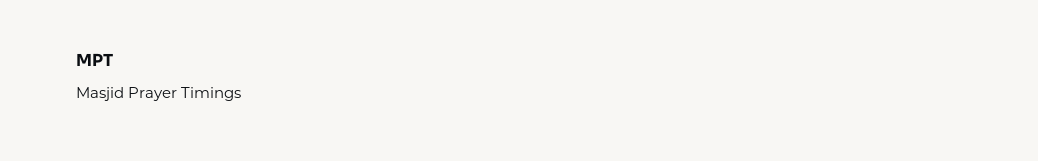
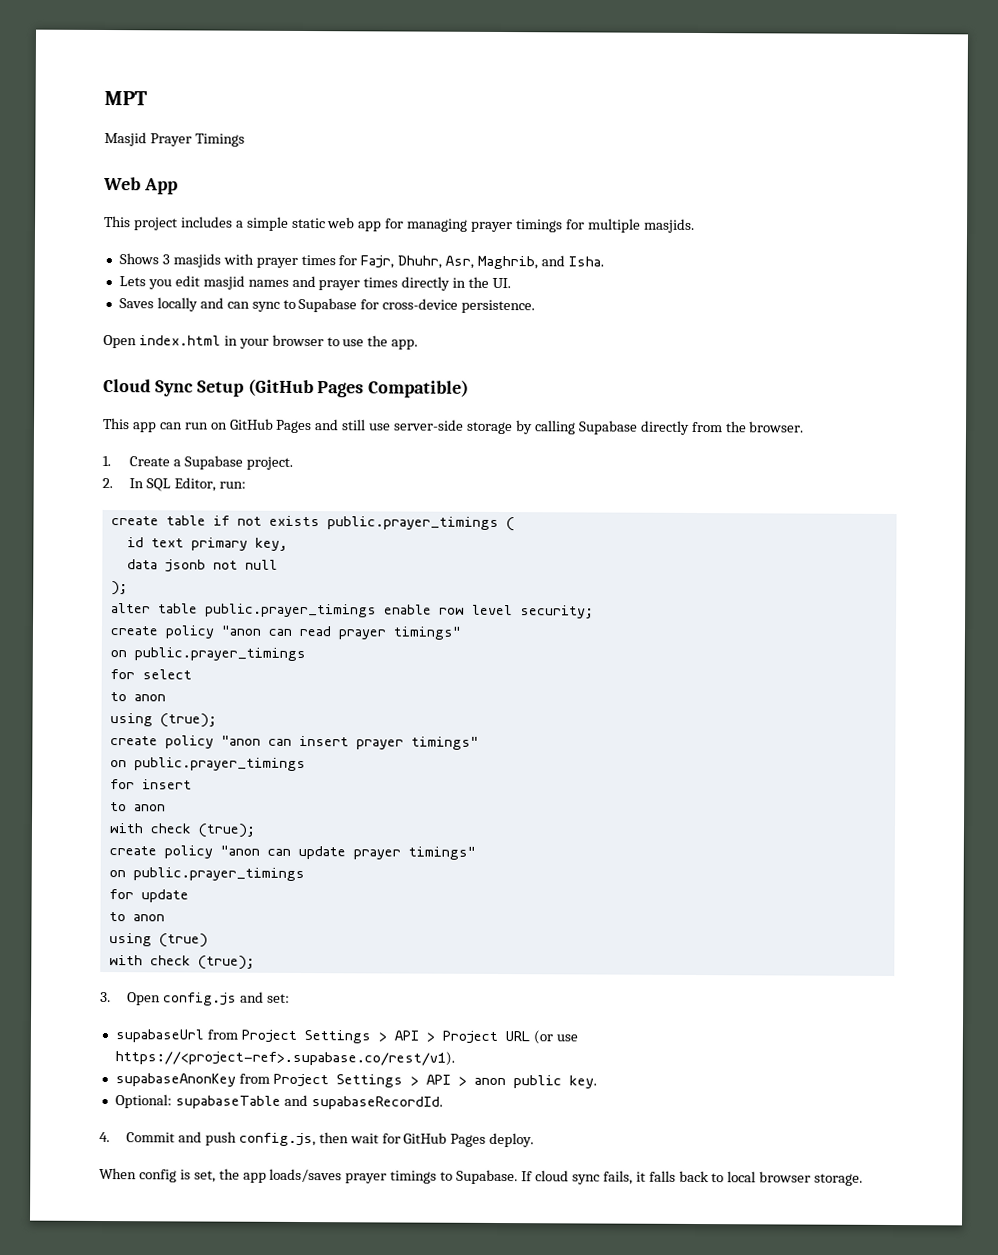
+ Web App
+ This project includes a simple static web app for managing prayer timings for multiple masjids.
+ Shows 3 masjids with prayer times for Fajr, Dhuhr, Asr, Maghrib, and Isha.
+ Lets you edit masjid names and prayer times directly in the UI.
+ Saves locally and can sync to Supabase for cross-device persistence.
+ Open index.html in your browser to use the app.
+ Cloud Sync Setup (GitHub Pages Compatible)
+ This app can run on GitHub Pages and still use server-side storage by calling Supabase directly from the browser.
+ 1. Create a Supabase project.
+ 2. In SQL Editor, run:
+ create table if not exists public.prayer_timings (
+ id text primary key,
+ data jsonb not null
+ );
+ alter table public.prayer_timings enable row level security;
+ create policy "anon can read prayer timings"
+ on public.prayer_timings
+ for select
+ to anon
+ using (true);
+ create policy "anon can insert prayer timings"
+ on public.prayer_timings
+ for insert
+ to anon
+ with check (true);
+ create policy "anon can update prayer timings"
+ on public.prayer_timings
+ for update
+ to anon
+ using (true)
+ with check (true);
+ 3. Open config.js and set:
+ supabaseUrl from Project Settings > API > Project URL (or use https://<project-ref>.supabase.co/rest/v1).
+ supabaseAnonKey from Project Settings > API > anon public key.
+ Optional: supabaseTable and supabaseRecordId.
+ 4. Commit and push config.js, then wait for GitHub Pages deploy.
+ When config is set, the app loads/saves prayer timings to Supabase. If cloud sync fails, it falls back to local browser storage.

